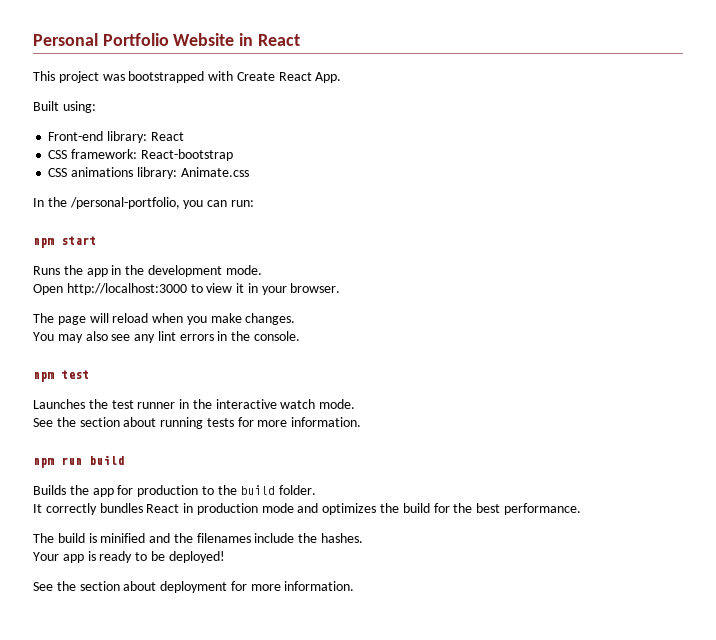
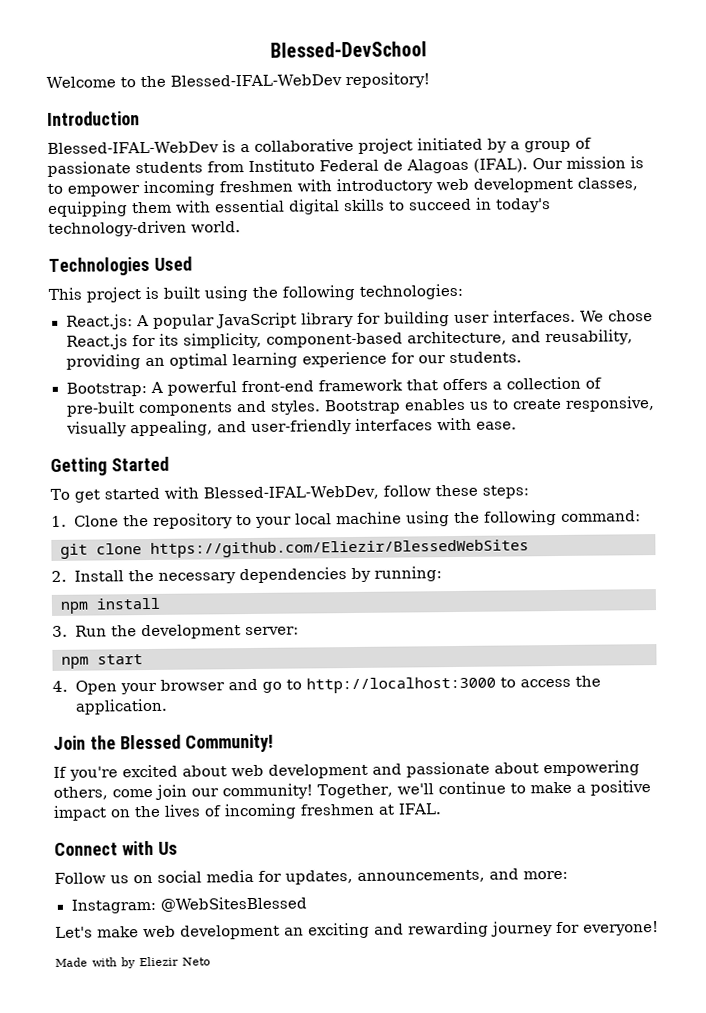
- Personal Portfolio Website in React
- This project was bootstrapped with Create React App.
- Built using:
- Front-end library: React
- CSS framework: React-bootstrap
- CSS animations library: Animate.css
- In the /personal-portfolio, you can run:
+ Blessed-DevSchool
+ Welcome to the Blessed-IFAL-WebDev repository!
+ Introduction
+ Blessed-IFAL-WebDev is a collaborative project initiated by a group of passionate students from Instituto Federal de Alagoas (IFAL). Our mission is to empower incoming freshmen with introductory web development classes, equipping them with essential digital skills to succeed in today's technology-driven world.
+ Technologies Used
+ This project is built using the following technologies:
+ React.js: A popular JavaScript library for building user interfaces. We chose React.js for its simplicity, component-based architecture, and reusability, providing an optimal learning experience for our students.
+ Bootstrap: A powerful front-end framework that offers a collection of pre-built components and styles. Bootstrap enables us to create responsive, visually appealing, and user-friendly interfaces with ease.
+ Getting Started
+ To get started with Blessed-IFAL-WebDev, follow these steps:
+ 1. Clone the repository to your local machine using the following command:
+ git clone https://github.com/Eliezir/BlessedWebSites
+ 2. Install the necessary dependencies by running:
+ npm install
+ 3. Run the development server:
  npm start
- Runs the app in the development mode.
- Open http://localhost:3000 to view it in your browser.
- The page will reload when you make changes.
- You may also see any lint errors in the console.
- npm test
- Launches the test runner in the interactive watch mode.
- See the section about running tests for more information.
- npm run build
- Builds the app for production to the build folder.
- It correctly bundles React in production mode and optimizes the build for the best performance.
- The build is minified and the filenames include the hashes.
- Your app is ready to be deployed!
- See the section about deployment for more information.
+ 4. Open your browser and go to http://localhost:3000 to access the application.
+ Join the Blessed Community!
+ If you're excited about web development and passionate about empowering others, come join our community! Together, we'll continue to make a positive impact on the lives of incoming freshmen at IFAL.
+ Connect with Us
+ Follow us on social media for updates, announcements, and more:
+ Instagram: @WebSitesBlessed
+ Let's make web development an exciting and rewarding journey for everyone!
+ Made with by Eliezir Neto

